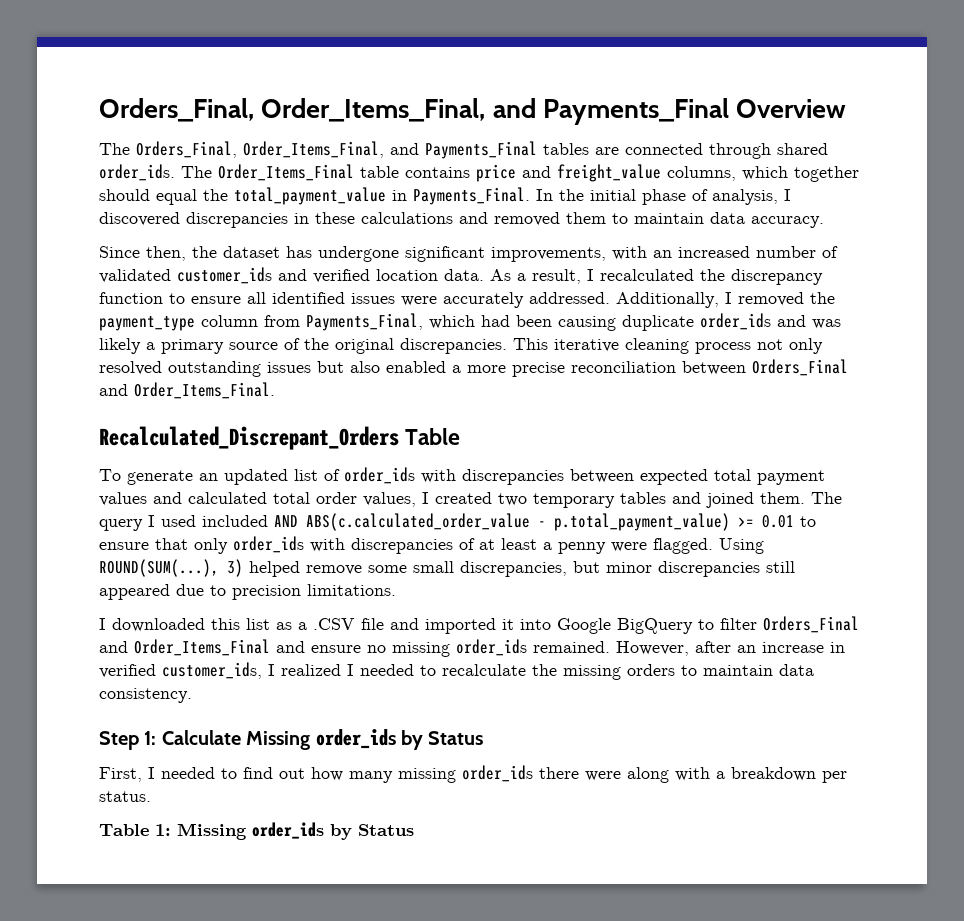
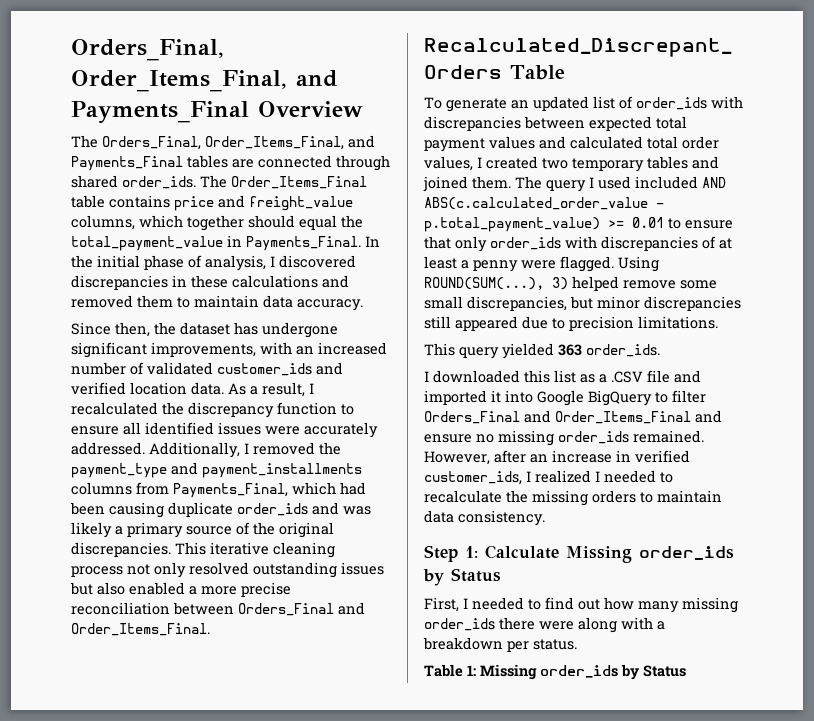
- Additionally, I removed the payment_type column from Payments_Final, which had been causing duplicate order_ids and was likely a primary source of the original discrepancies.
+ Additionally, I removed the payment_type and payment_installments columns from Payments_Final, which had been causing duplicate order_ids and was likely a primary source of the original discrepancies.
+ This query yielded 363 order_ids.

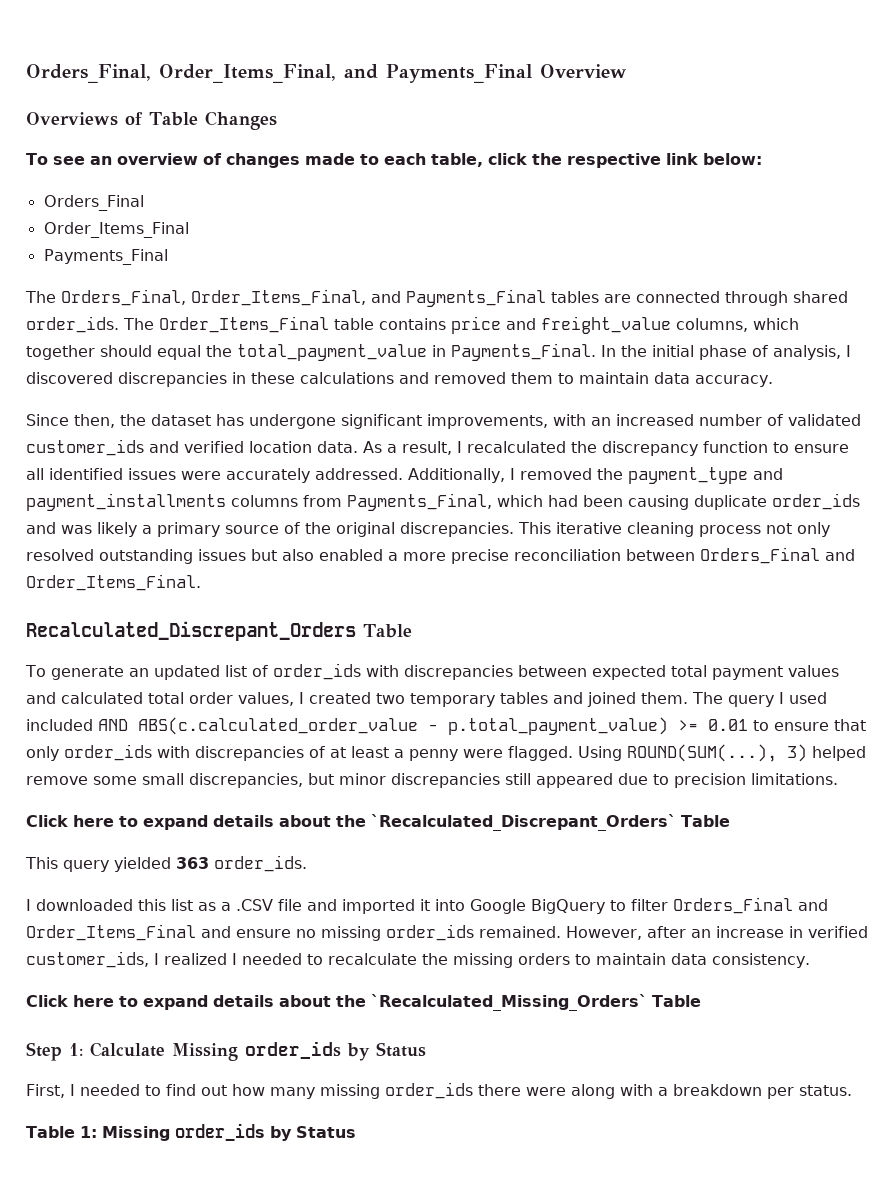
+ Overviews of Table Changes
+ To see an overview of changes made to each table, click the respective link below:
+ Orders_Final
+ Order_Items_Final
+ Payments_Final
+ Click here to expand details about the `Recalculated_Discrepant_Orders` Table
+ Click here to expand details about the `Recalculated_Missing_Orders` Table

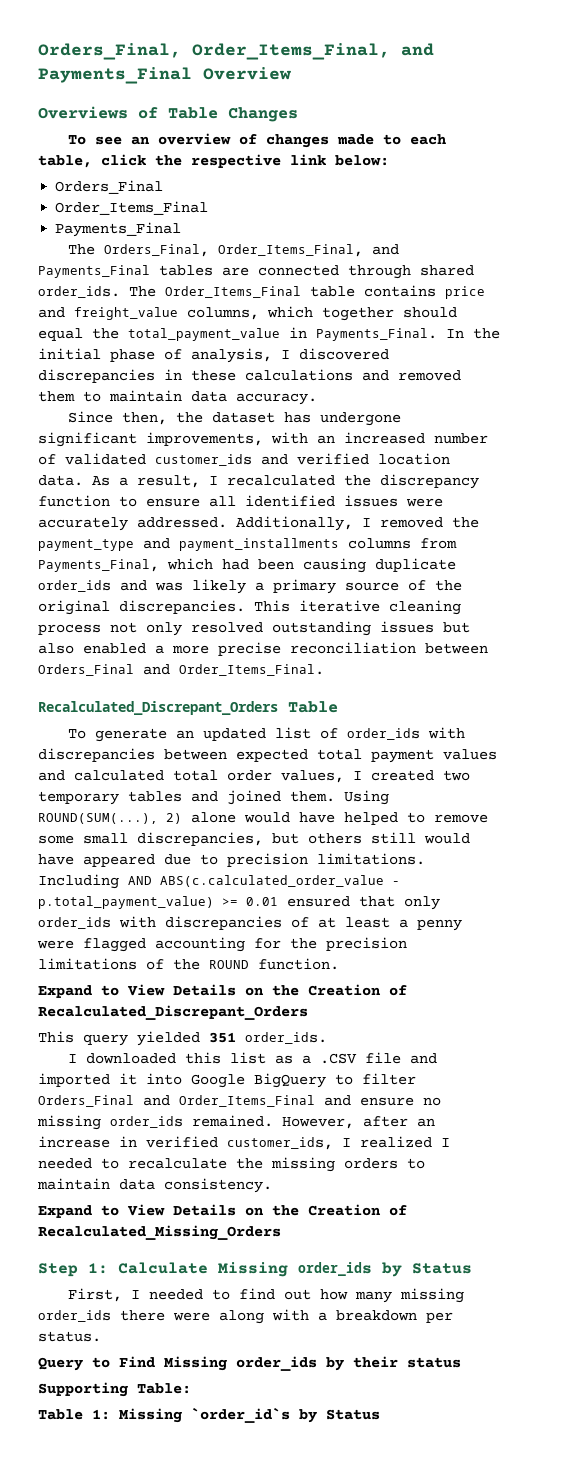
- The query I used included AND ABS(c.calculated_order_value - p.total_payment_value) >= 0.01 to ensure that only order_ids with discrepancies of at least a penny were flagged. Using ROUND(SUM(...), 3) helped remove some small discrepancies, but minor discrepancies still appeared due to precision limitations.
- Click here to expand details about the `Recalculated_Discrepant_Orders` Table
+ Using ROUND(SUM(...), 2) alone would have helped to remove some small discrepancies, but others still would have appeared due to precision limitations. Including AND ABS(c.calculated_order_value - p.total_payment_value) >= 0.01 ensured that only order_ids with discrepancies of at least a penny were flagged accounting for the precision limitations of the ROUND function.
+ Expand to View Details on the Creation of Recalculated_Discrepant_Orders
- This query yielded 363 order_ids.
+ This query yielded 351 order_ids.
- Click here to expand details about the `Recalculated_Missing_Orders` Table
+ Expand to View Details on the Creation of Recalculated_Missing_Orders
+ Query to Find Missing order_ids by their status
+ Supporting Table:
- Table 1: Missing order_ids by Status
+ Table 1: Missing `order_id`s by Status

